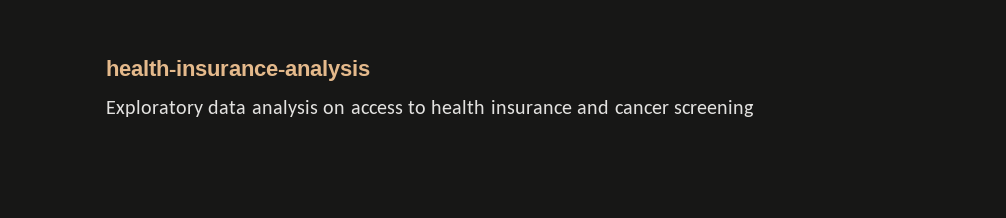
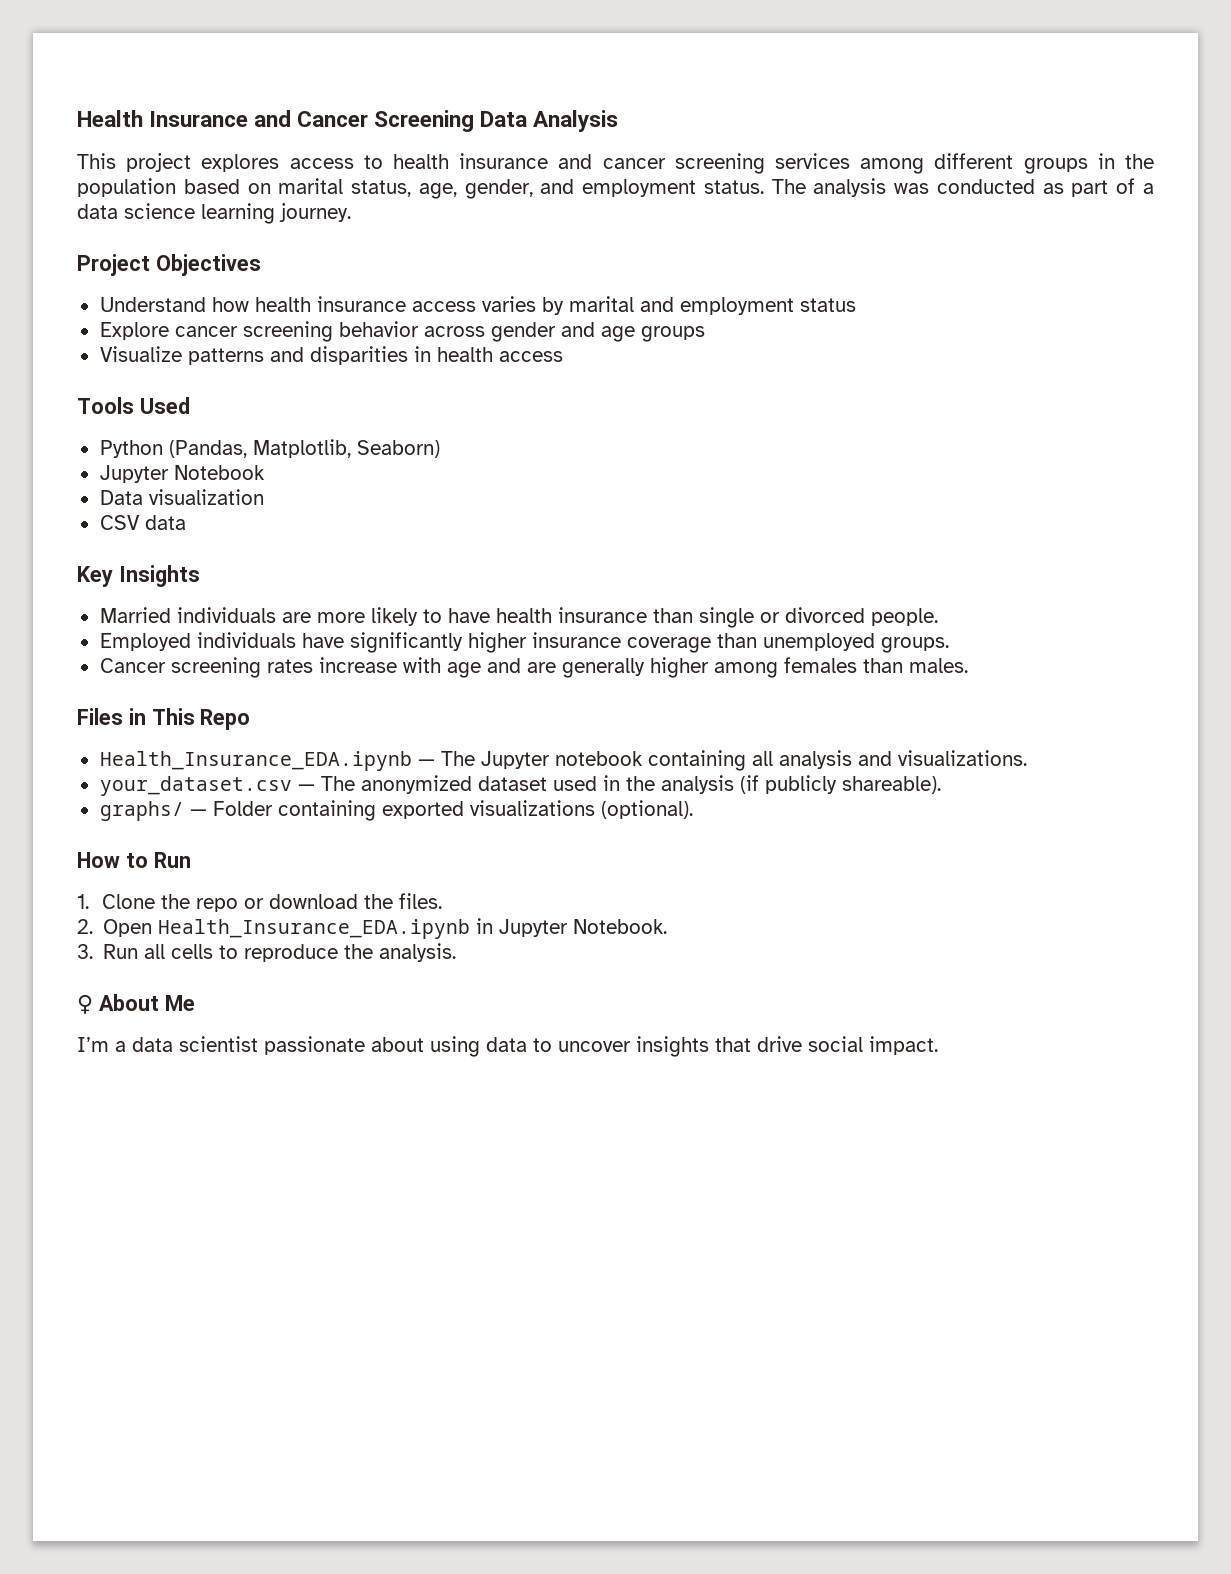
- health-insurance-analysis
- Exploratory data analysis on access to health insurance and cancer screening
+ Health Insurance and Cancer Screening Data Analysis
+ This project explores access to health insurance and cancer screening services among different groups in the population based on marital status, age, gender, and employment status. The analysis was conducted as part of a data science learning journey.
+ Project Objectives
+ Understand how health insurance access varies by marital and employment status
+ Explore cancer screening behavior across gender and age groups
+ Visualize patterns and disparities in health access
+ Tools Used
+ Python (Pandas, Matplotlib, Seaborn)
+ Jupyter Notebook
+ Data visualization
+ CSV data
+ Key Insights
+ Married individuals are more likely to have health insurance than single or divorced people.
+ Employed individuals have significantly higher insurance coverage than unemployed groups.
+ Cancer screening rates increase with age and are generally higher among females than males.
+ Files in This Repo
+ Health_Insurance_EDA.ipynb — The Jupyter notebook containing all analysis and visualizations.
+ your_dataset.csv — The anonymized dataset used in the analysis (if publicly shareable).
+ graphs/ — Folder containing exported visualizations (optional).
+ How to Run
+ 1. Clone the repo or download the files.
+ 2. Open Health_Insurance_EDA.ipynb in Jupyter Notebook.
+ 3. Run all cells to reproduce the analysis.
+ ♀ About Me
+ I’m a data scientist passionate about using data to uncover insights that drive social impact.

